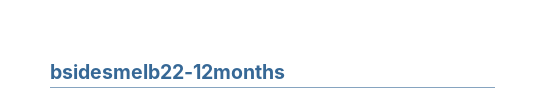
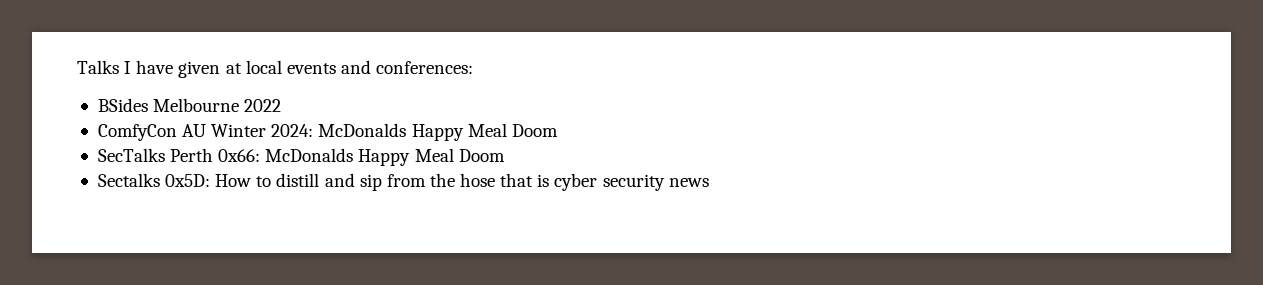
- bsidesmelb22-12months
+ Talks I have given at local events and conferences:
+ BSides Melbourne 2022
+ ComfyCon AU Winter 2024: McDonalds Happy Meal Doom
+ SecTalks Perth 0x66: McDonalds Happy Meal Doom
+ Sectalks 0x5D: How to distill and sip from the hose that is cyber security news

